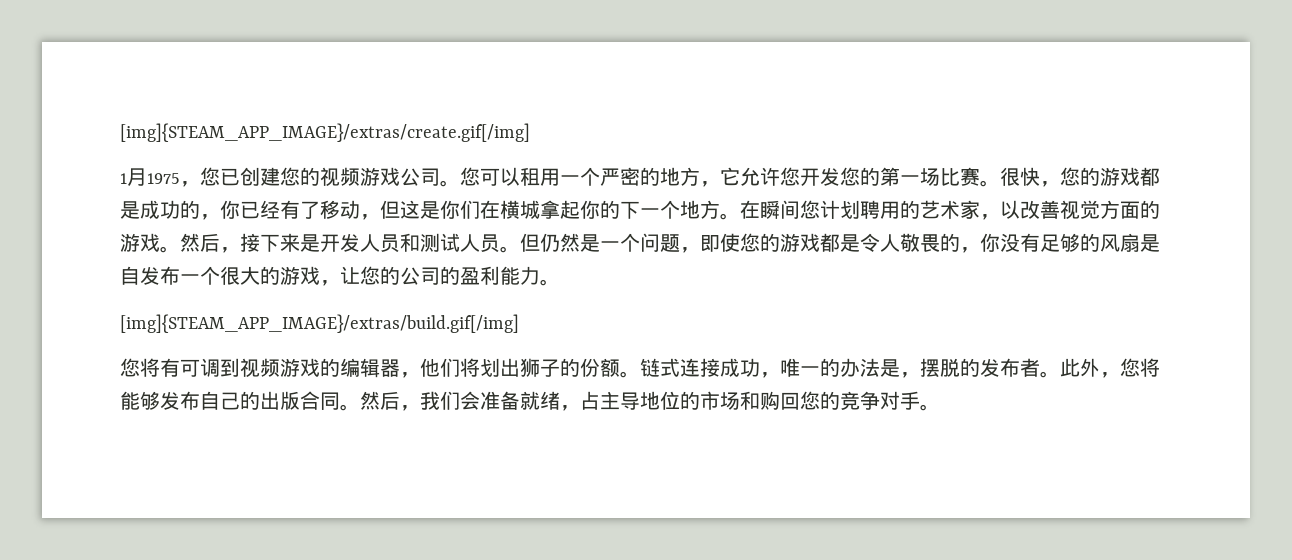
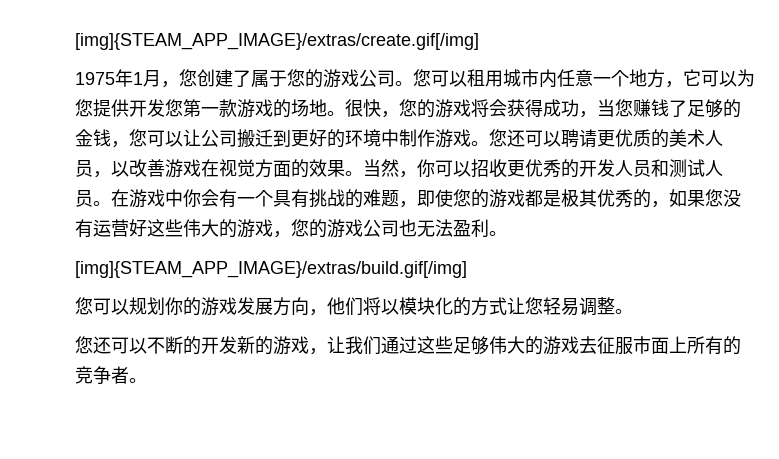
- 1月1975，您已创建您的视频游戏公司。
+ 1975年1月，您创建了属于您的游戏公司。
- 您可以租用一个严密的地方，它允许您开发您的第一场比赛。很快，您的游戏都是成功的，你已经有了移动，但这是你们在横城拿起你的下一个地方。在瞬间您计划聘用的艺术家，以改善视觉方面的游戏。然后，接下来是开发人员和测试人员。
+ 您可以租用城市内任意一个地方，它可以为您提供开发您第一款游戏的场地。很快，您的游戏将会获得成功，当您赚钱了足够的金钱，您可以让公司搬迁到更好的环境中制作游戏。您还可以聘请更优质的美术人员，以改善游戏在视觉方面的效果。当然，你可以招收更优秀的开发人员和测试人员。
- 但仍然是一个问题，即使您的游戏都是令人敬畏的，你没有足够的风扇是自发布一个很大的游戏，让您的公司的盈利能力。
+ 在游戏中你会有一个具有挑战的难题，即使您的游戏都是极其优秀的，如果您没有运营好这些伟大的游戏，您的游戏公司也无法盈利。
  [img]{STEAM_APP_IMAGE}/extras/build.gif[/img]
- 您将有可调到视频游戏的编辑器，他们将划出狮子的份额。链式连接成功，唯一的办法是，摆脱的发布者。此外，您将能够发布自己的出版合同。然后，我们会准备就绪，占主导地位的市场和购回您的竞争对手。
+ 您可以规划你的游戏发展方向，他们将以模块化的方式让您轻易调整。
+ 您还可以不断的开发新的游戏，让我们通过这些足够伟大的游戏去征服市面上所有的竞争者。

